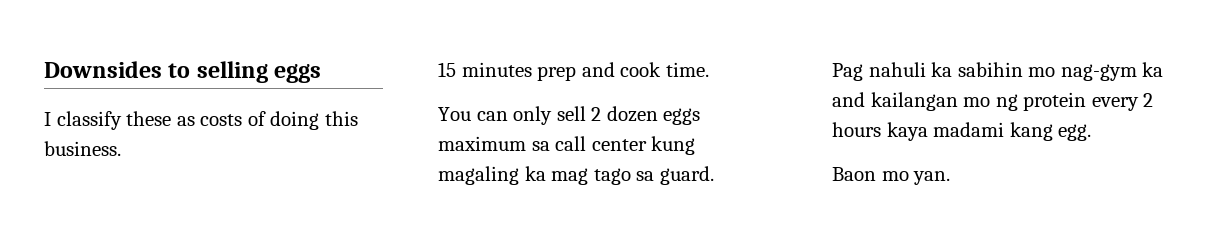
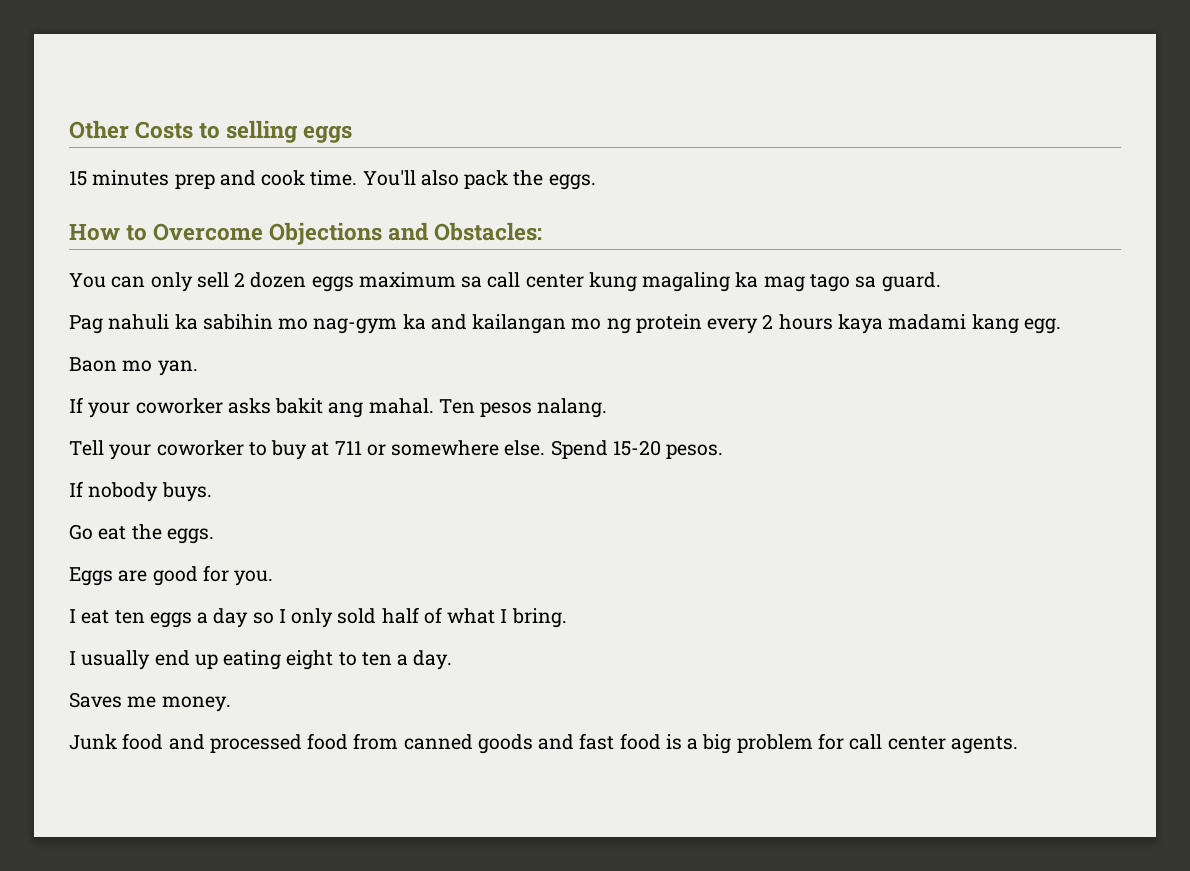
- Downsides to selling eggs
+ Other Costs to selling eggs
- I classify these as costs of doing this business.
+ You'll also pack the eggs.
+ How to Overcome Objections and Obstacles:
+ If your coworker asks bakit ang mahal. Ten pesos nalang.
+ Tell your coworker to buy at 711 or somewhere else. Spend 15-20 pesos.
+ If nobody buys.
+ Go eat the eggs.
+ Eggs are good for you.
+ I eat ten eggs a day so I only sold half of what I bring.
+ I usually end up eating eight to ten a day.
+ Saves me money.
+ Junk food and processed food from canned goods and fast food is a big problem for call center agents.

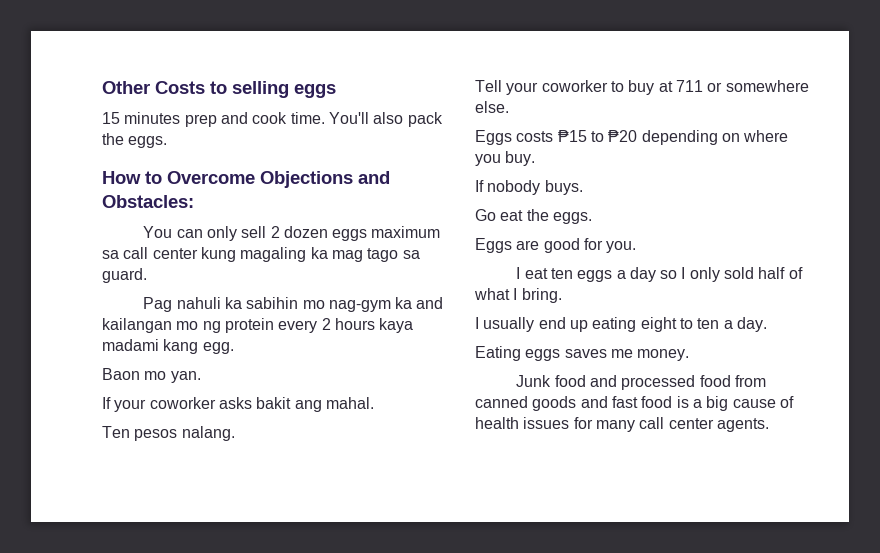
- If your coworker asks bakit ang mahal. Ten pesos nalang.
+ If your coworker asks bakit ang mahal.
+ Ten pesos nalang.
- Tell your coworker to buy at 711 or somewhere else. Spend 15-20 pesos.
+ Tell your coworker to buy at 711 or somewhere else.
+ Eggs costs ₱15 to ₱20 depending on where you buy.
- Saves me money.
+ Eating eggs saves me money.
- Junk food and processed food from canned goods and fast food is a big problem for call center agents.
+ Junk food and processed food from canned goods and fast food is a big cause of health issues for many call center agents.

